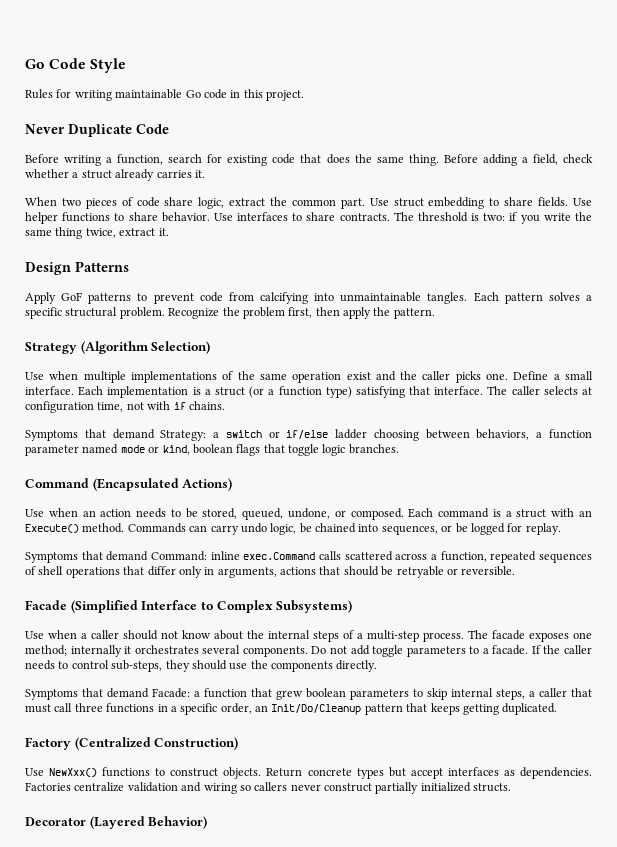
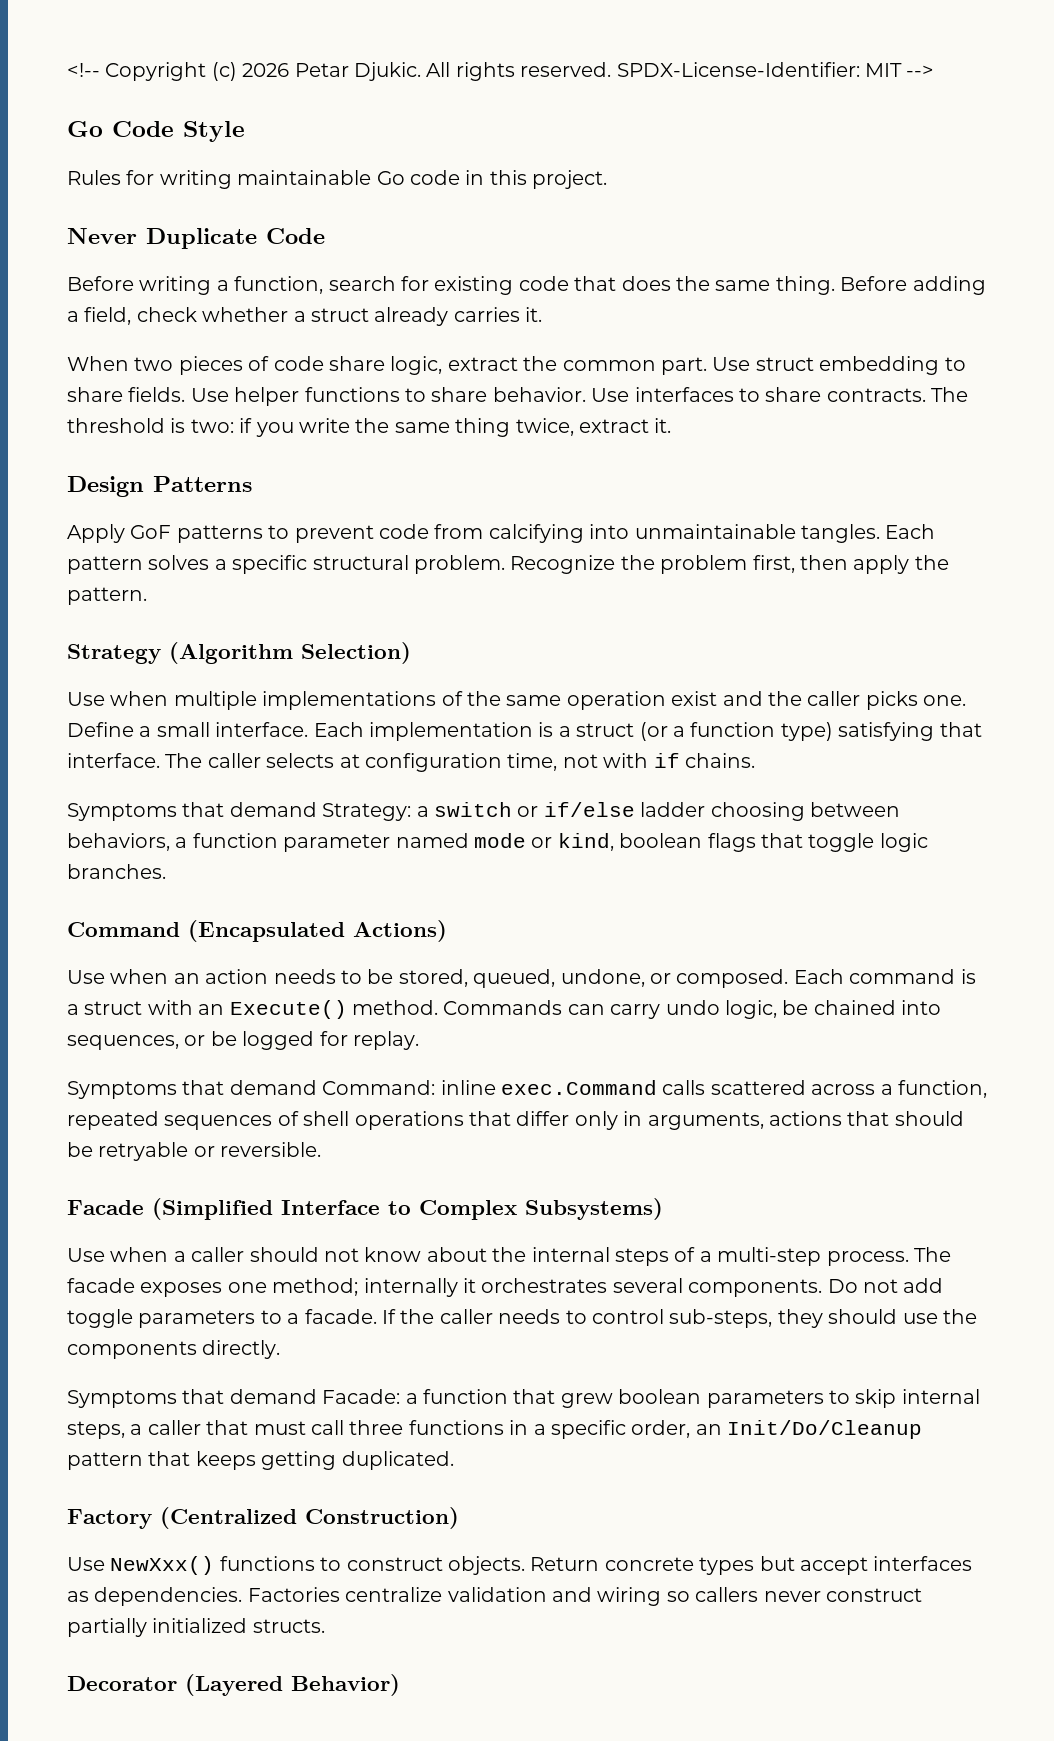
+ <!-- Copyright (c) 2026 Petar Djukic. All rights reserved. SPDX-License-Identifier: MIT -->

